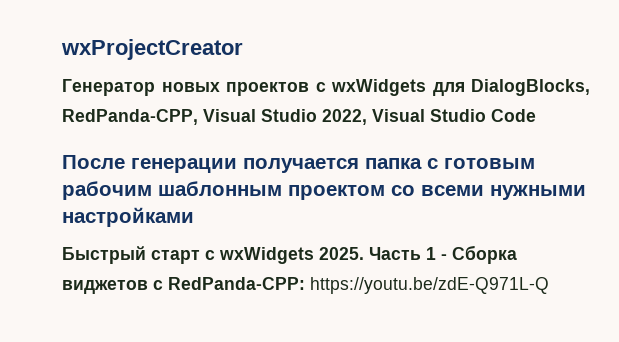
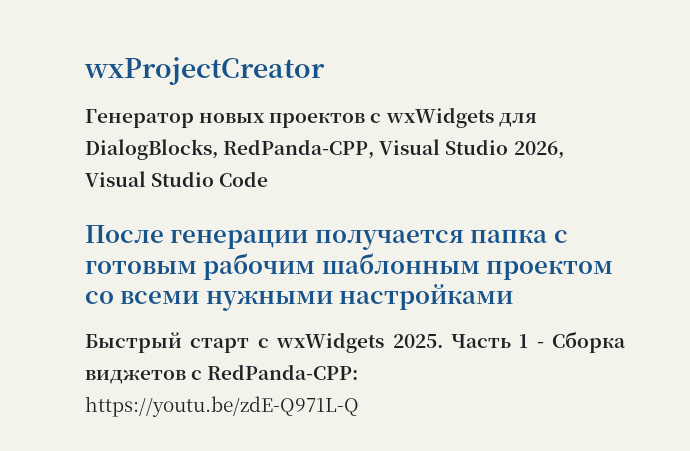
- Генератор новых проектов с wxWidgets для DialogBlocks, RedPanda-CPP, Visual Studio 2022, Visual Studio Code
+ Генератор новых проектов с wxWidgets для DialogBlocks, RedPanda-CPP, Visual Studio 2026, Visual Studio Code

